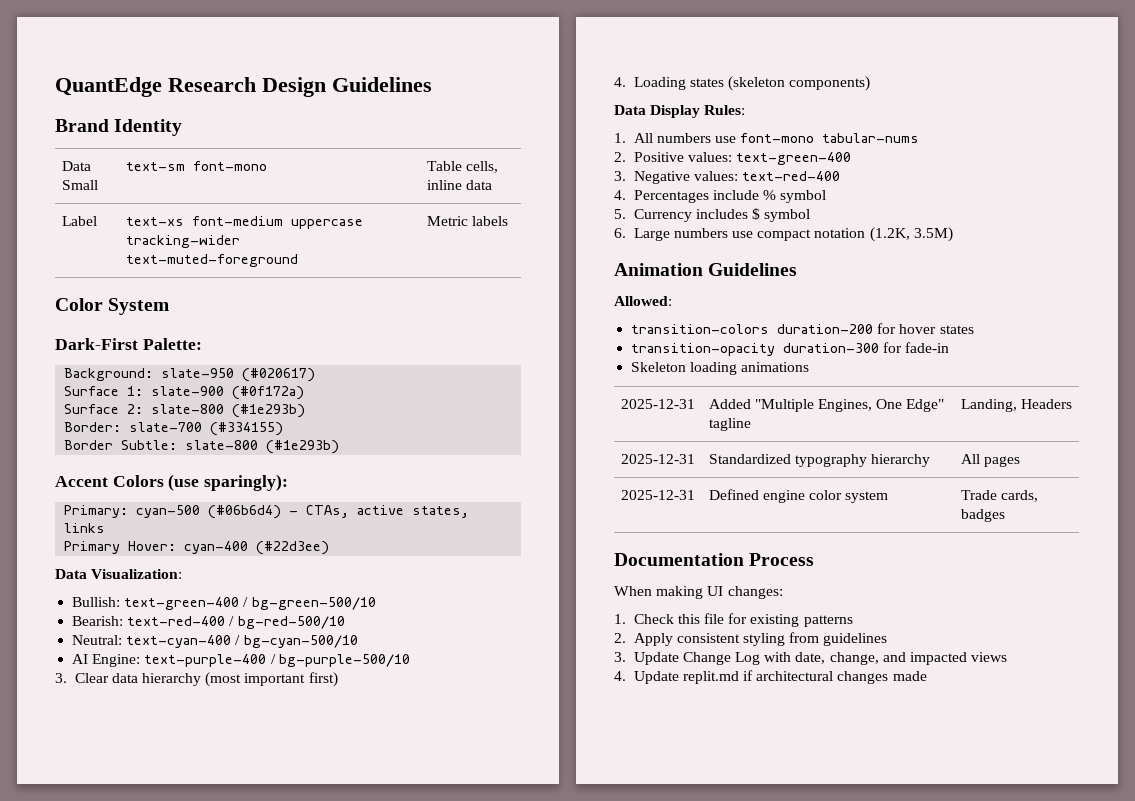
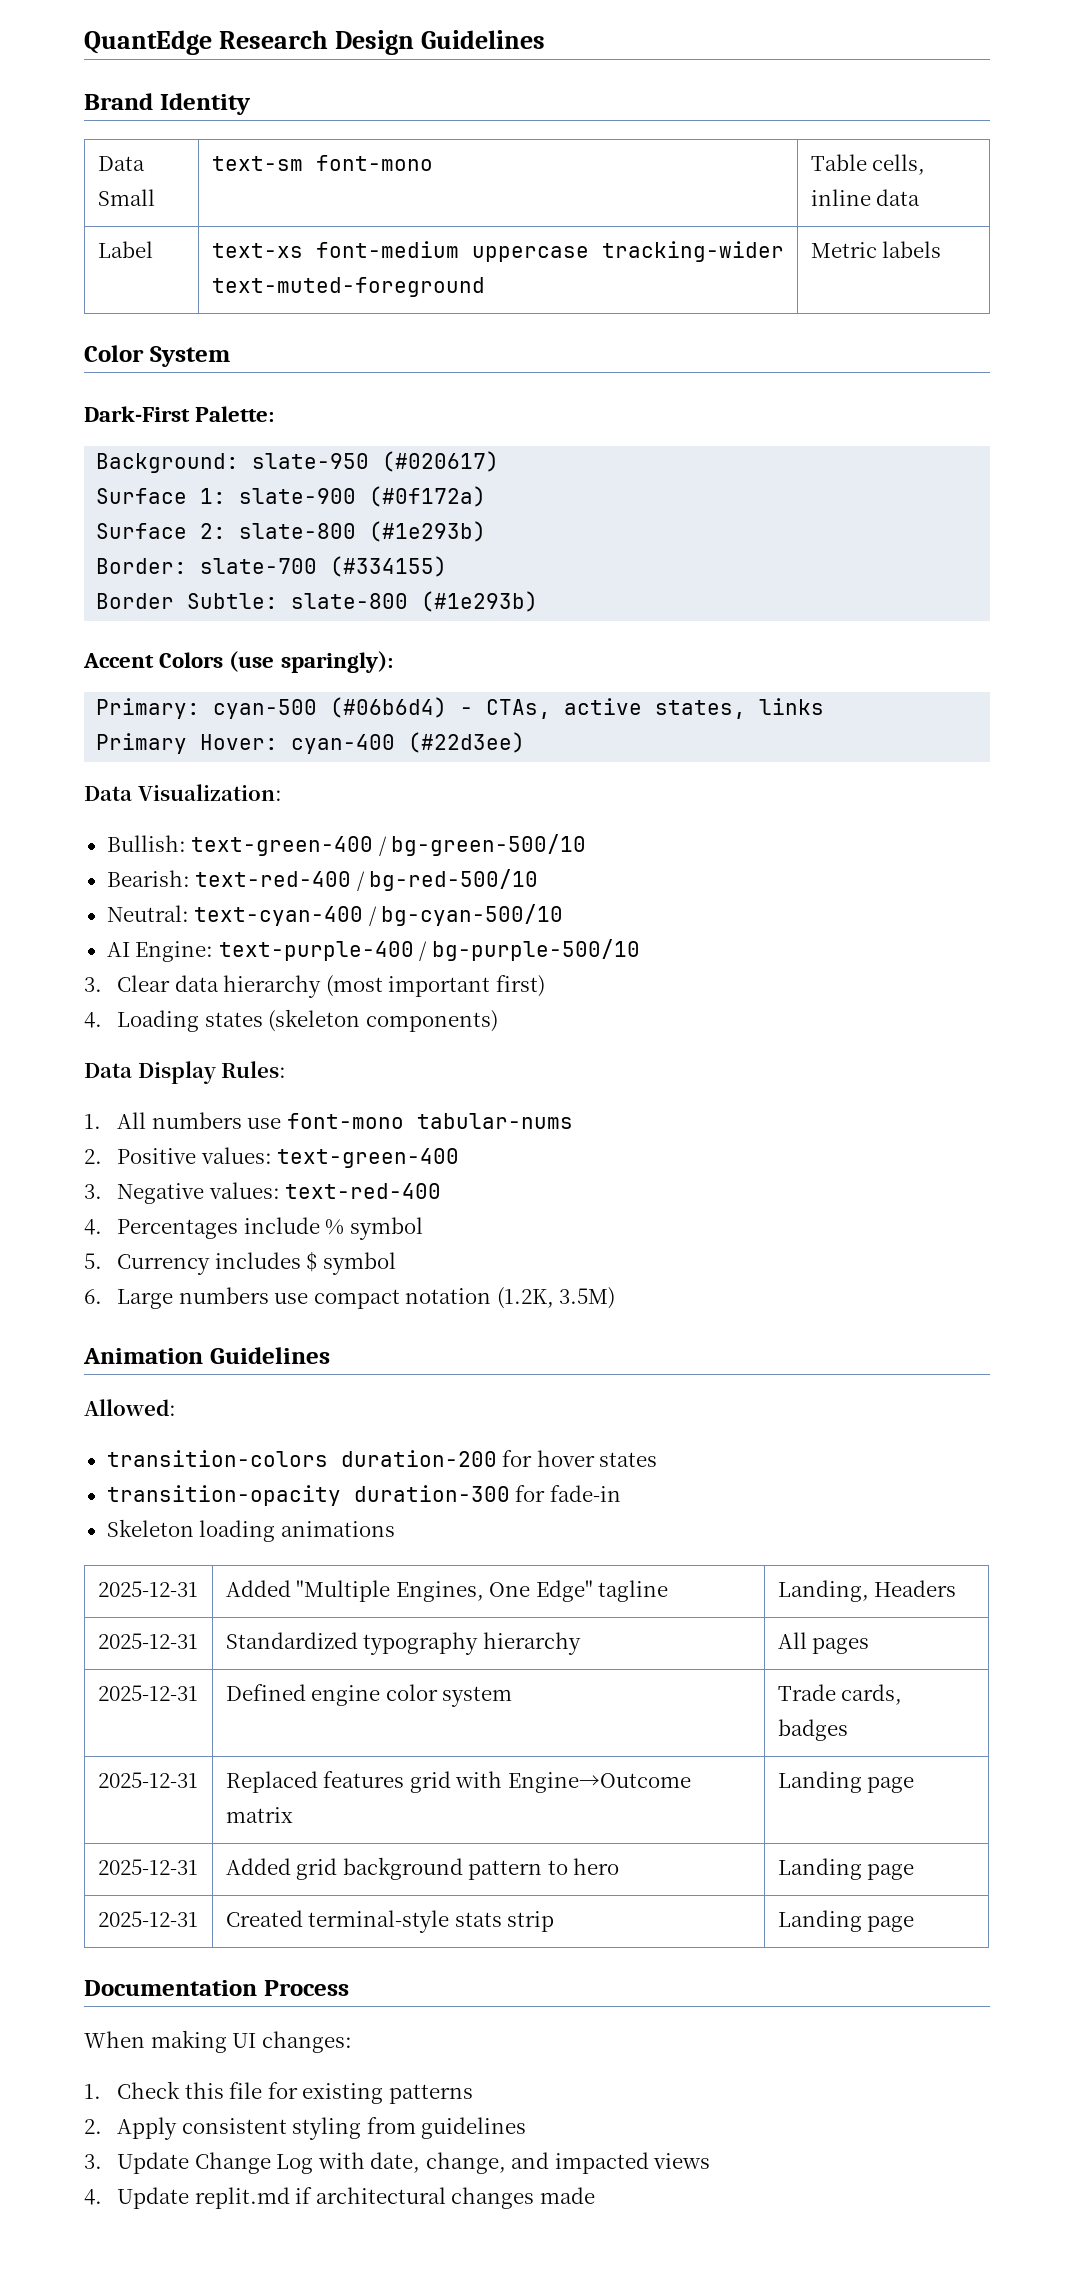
+ 2025-12-31 | Replaced features grid with Engine→Outcome matrix | Landing page
+ 2025-12-31 | Added grid background pattern to hero | Landing page
+ 2025-12-31 | Created terminal-style stats strip | Landing page

